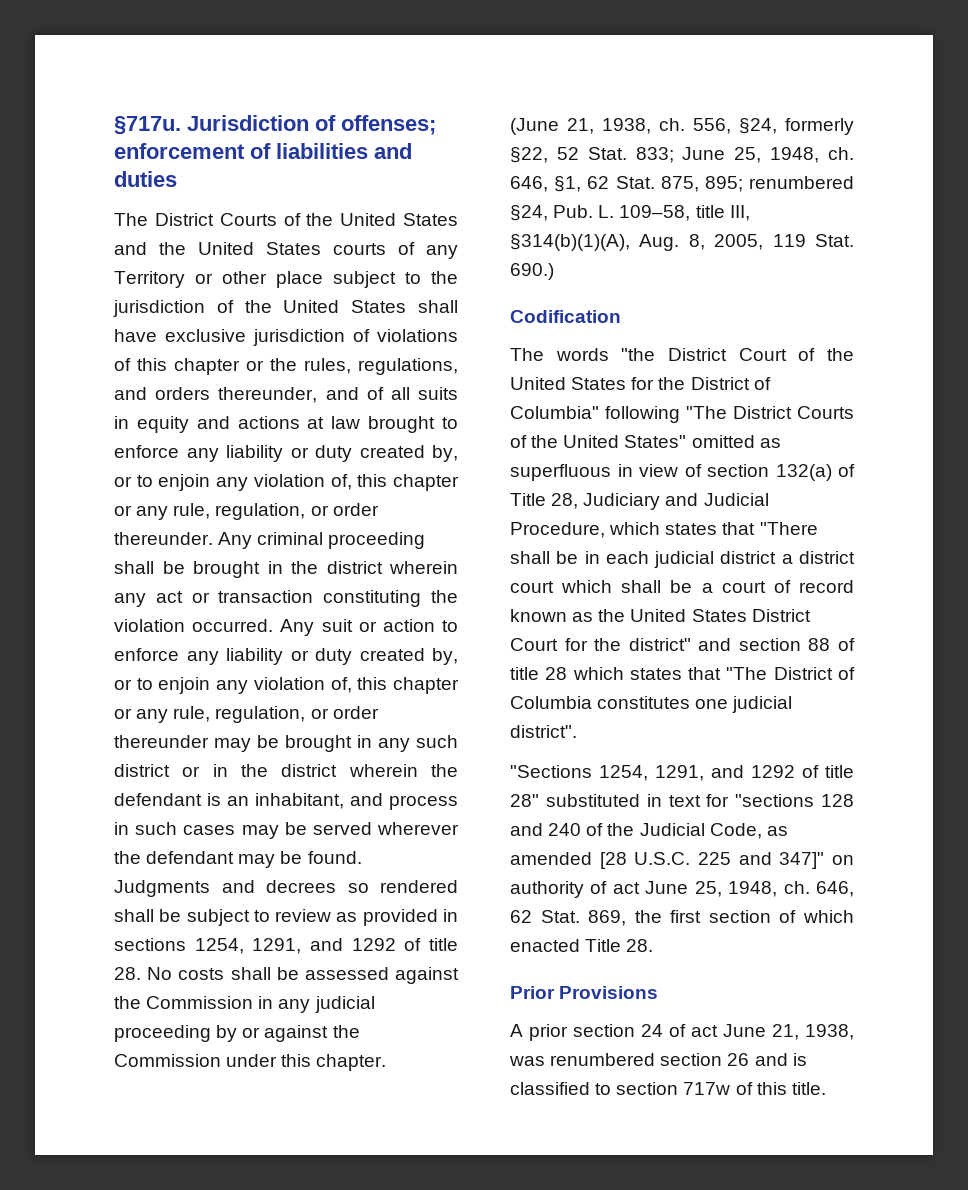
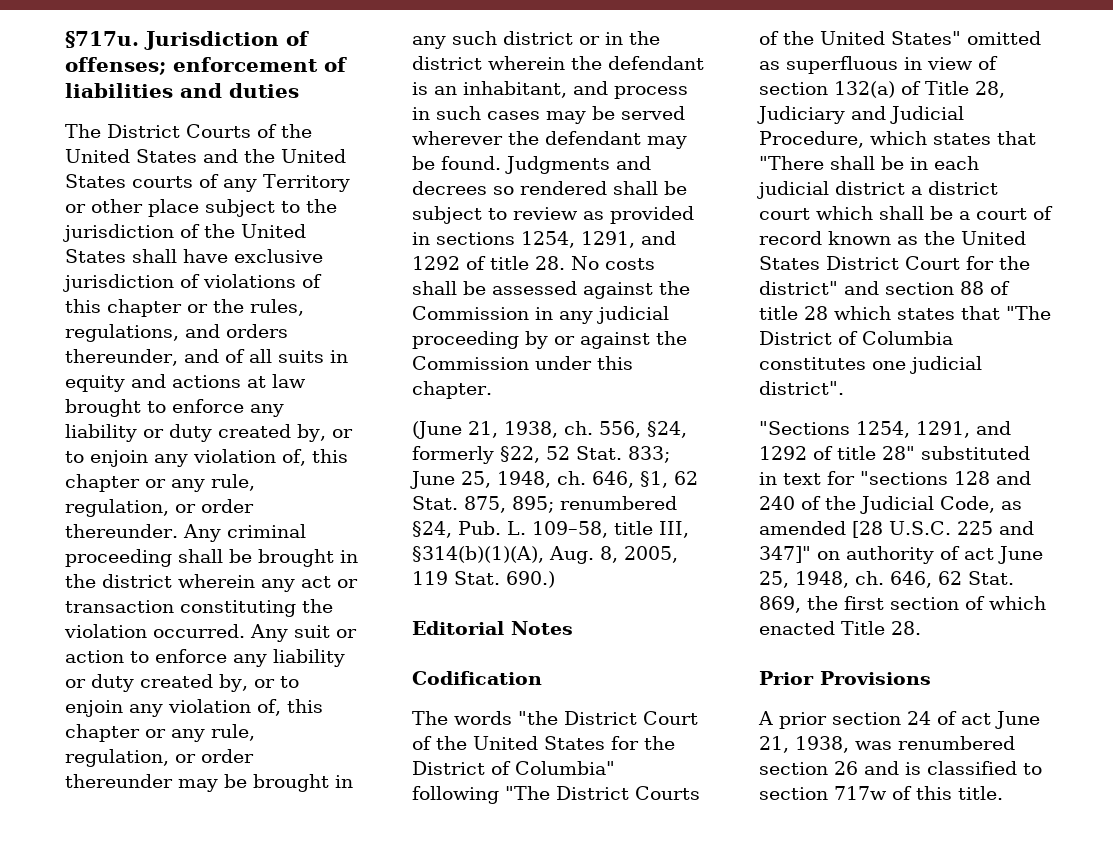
+ Editorial Notes

